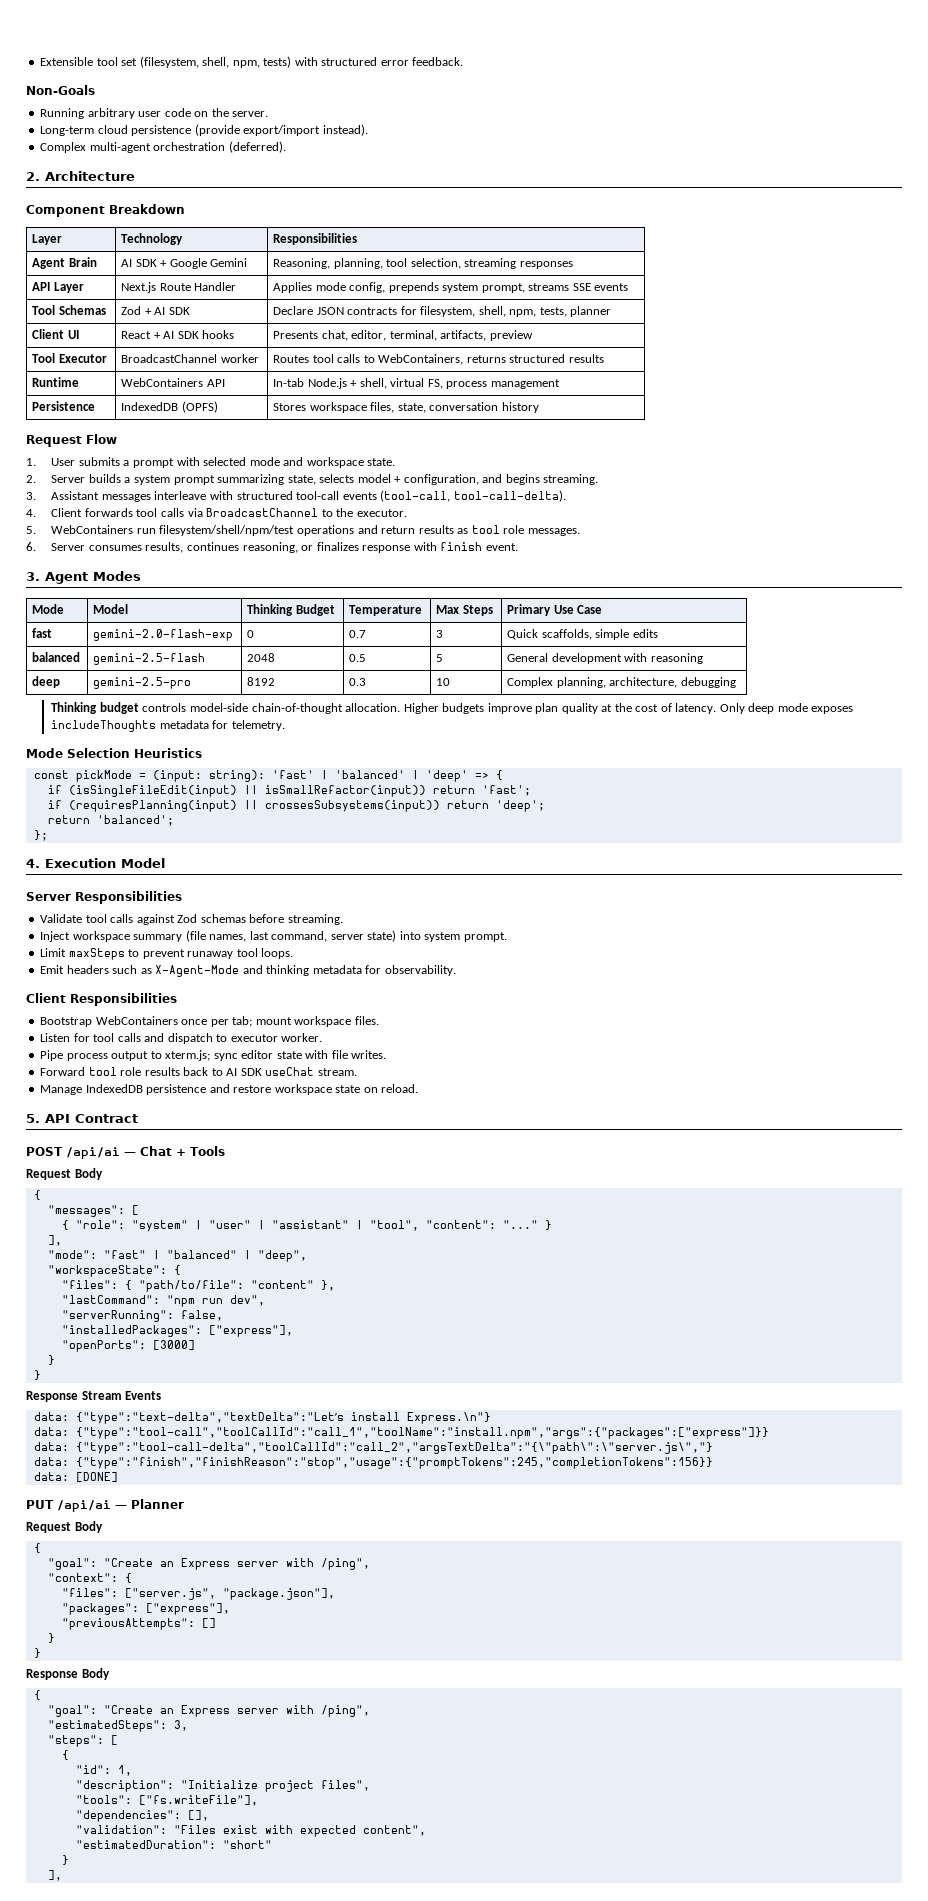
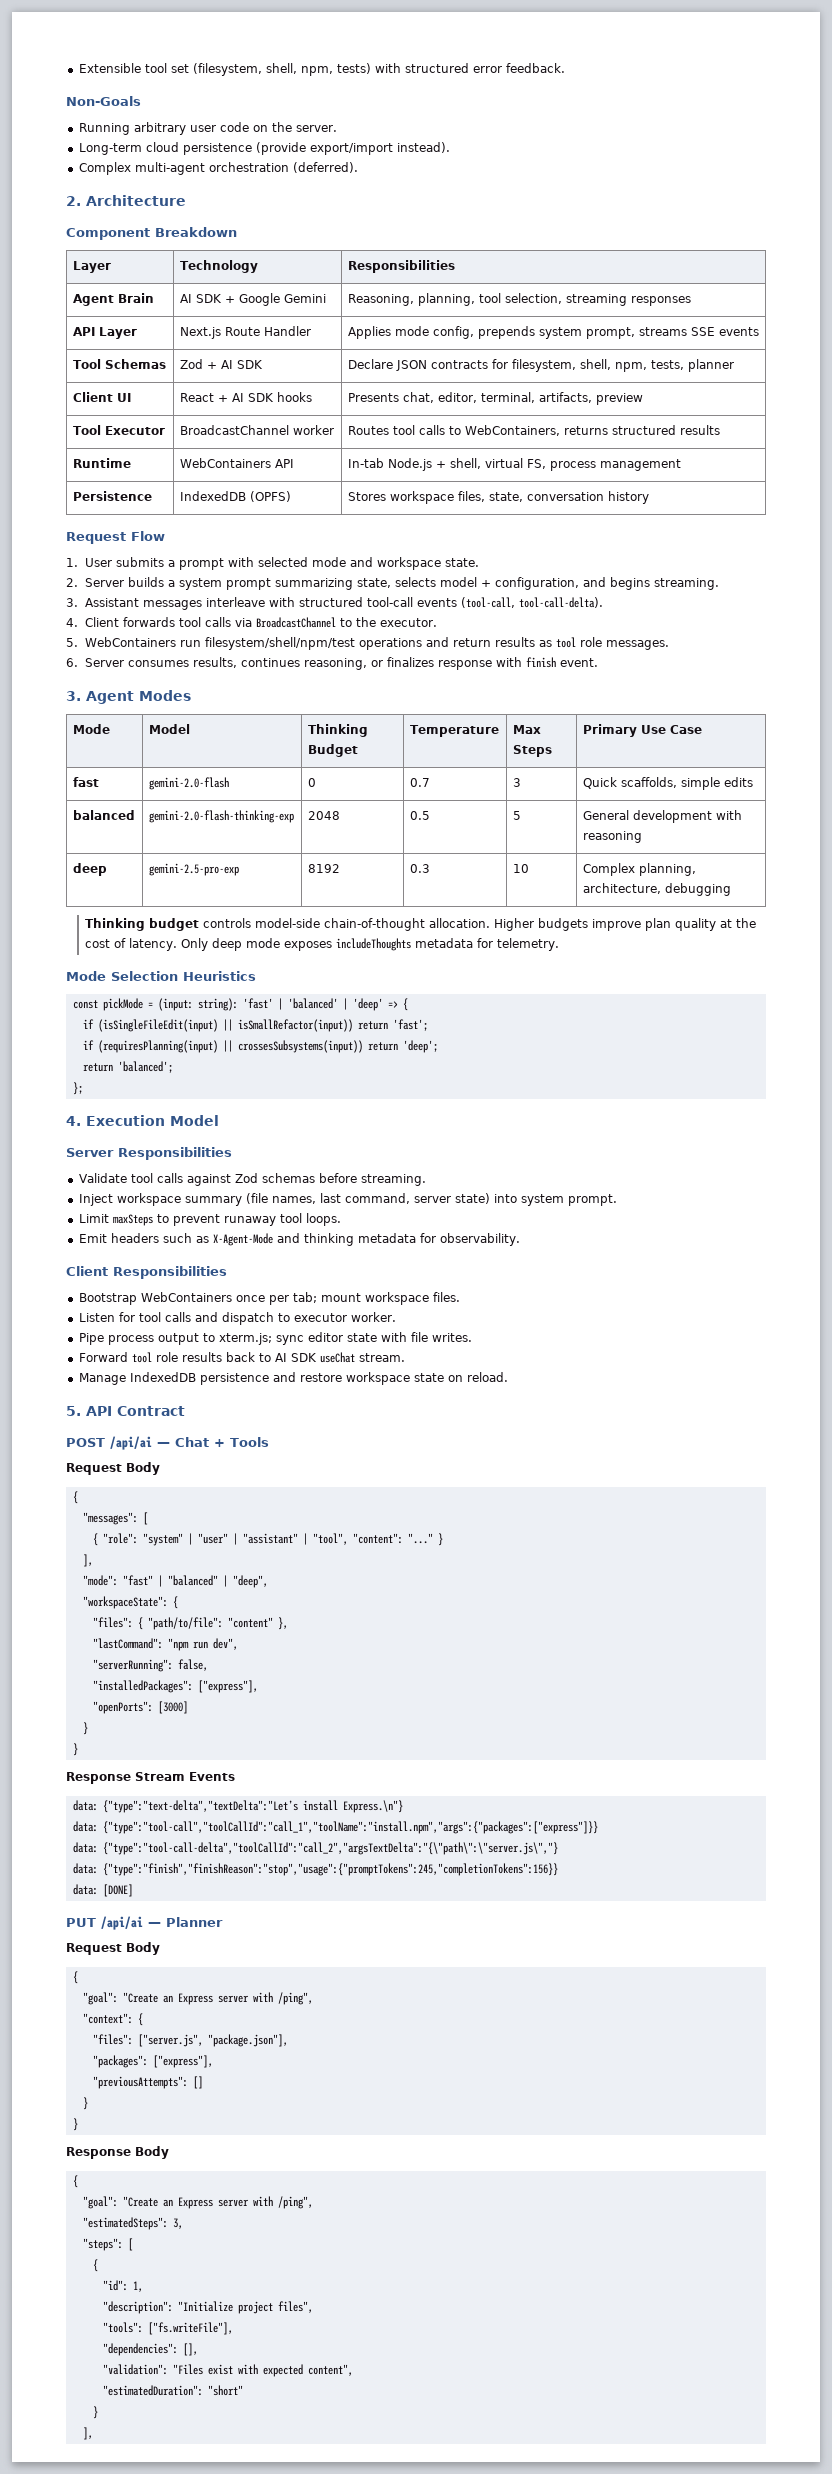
- fast | gemini-2.0-flash-exp | 0 | 0.7 | 3 | Quick scaffolds, simple edits
+ fast | gemini-2.0-flash | 0 | 0.7 | 3 | Quick scaffolds, simple edits
- balanced | gemini-2.5-flash | 2048 | 0.5 | 5 | General development with reasoning
+ balanced | gemini-2.0-flash-thinking-exp | 2048 | 0.5 | 5 | General development with reasoning
- deep | gemini-2.5-pro | 8192 | 0.3 | 10 | Complex planning, architecture, debugging
+ deep | gemini-2.5-pro-exp | 8192 | 0.3 | 10 | Complex planning, architecture, debugging

